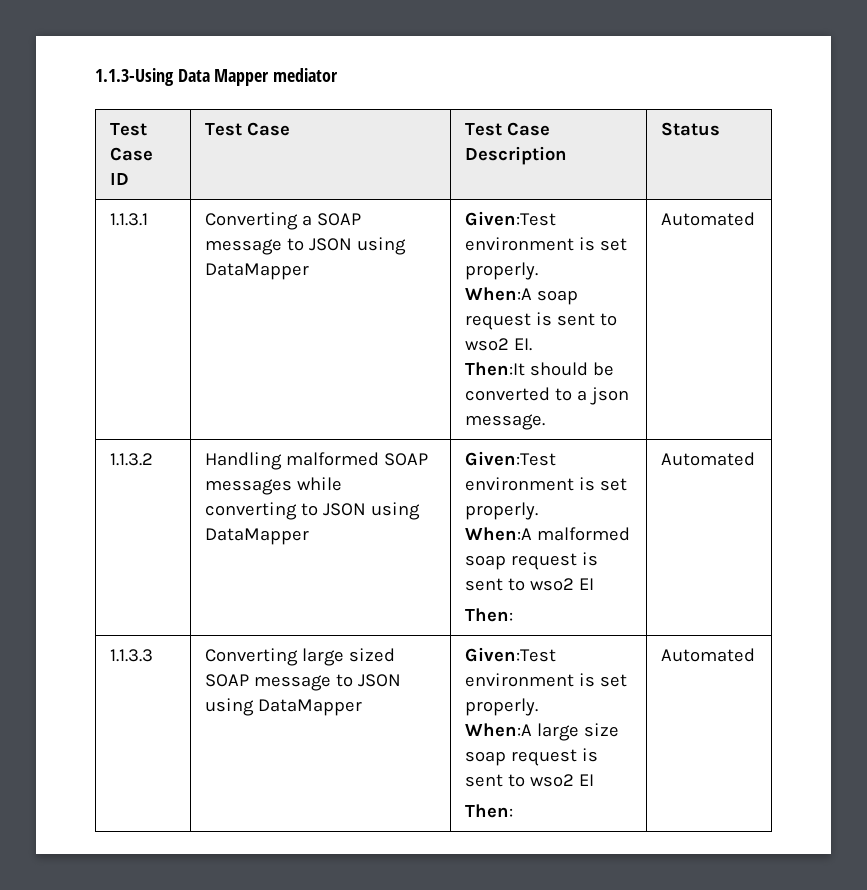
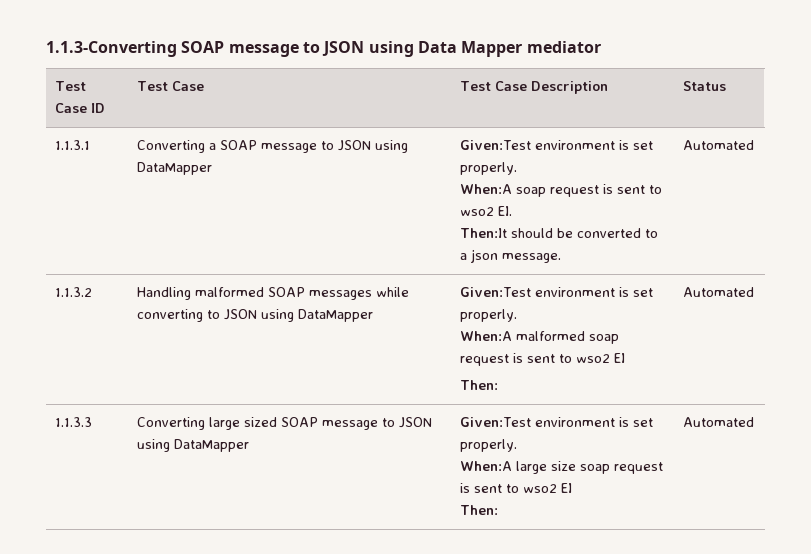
- 1.1.3-Using Data Mapper mediator
+ 1.1.3-Converting SOAP message to JSON using Data Mapper mediator

